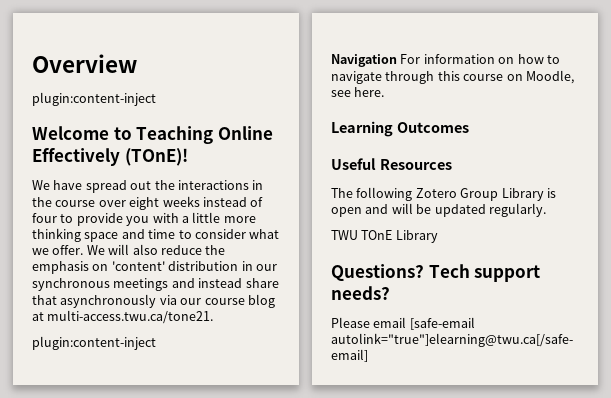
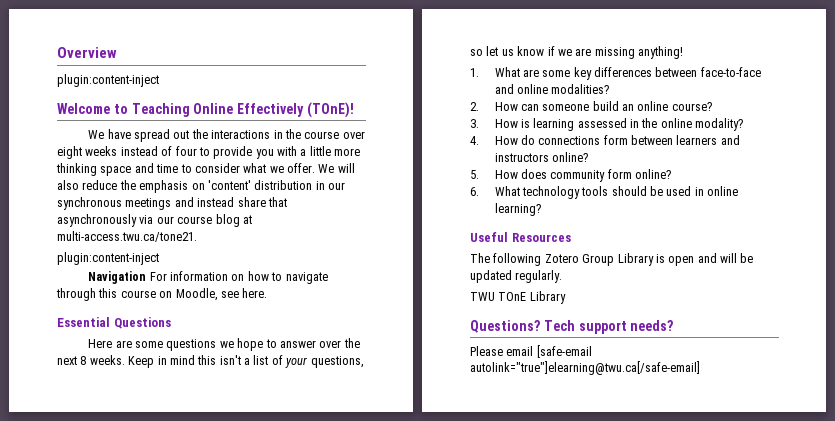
- Learning Outcomes
+ Essential Questions
+ Here are some questions we hope to answer over the next 8 weeks. Keep in mind this isn't a list of your questions, so let us know if we are missing anything!
+ 1. What are some key differences between face-to-face and online modalities?
+ 2. How can someone build an online course?
+ 3. How is learning assessed in the online modality?
+ 4. How do connections form between learners and instructors online?
+ 5. How does community form online?
+ 6. What technology tools should be used in online learning?

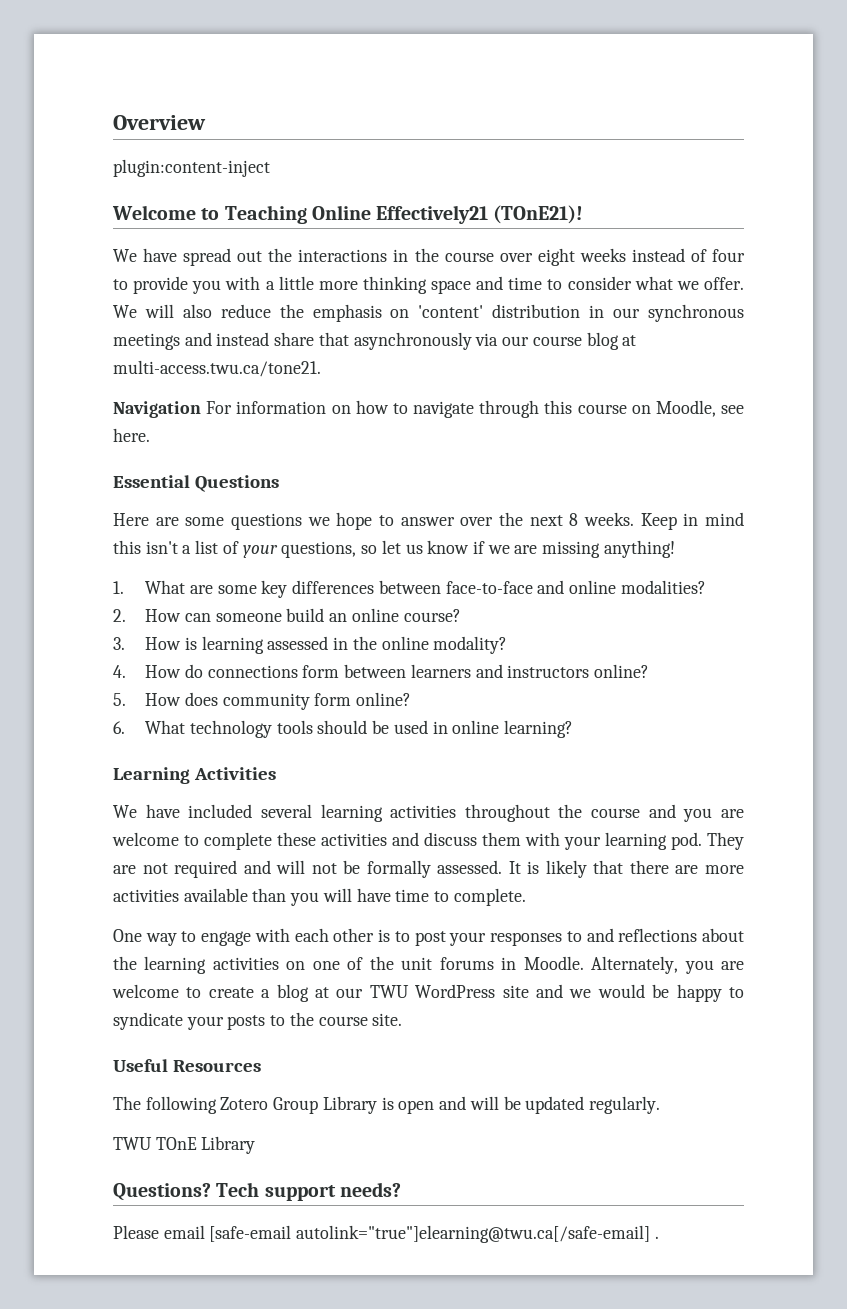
- Welcome to Teaching Online Effectively (TOnE)!
+ Welcome to Teaching Online Effectively21 (TOnE21)!
  We will also reduce the emphasis on 'content' distribution in our synchronous meetings and instead share that asynchronously via our course blog at multi-access.twu.ca/tone21.
- plugin:content-inject
+ Learning Activities
+ We have included several learning activities throughout the course and you are welcome to complete these activities and discuss them with your learning pod. They are not required and will not be formally assessed. It is likely that there are more activities available than you will have time to complete.
+ One way to engage with each other is to post your responses to and reflections about the learning activities on one of the unit forums in Moodle. Alternately, you are welcome to create a blog at our TWU WordPress site and we would be happy to syndicate your posts to the course site.
- Please email [safe-email autolink="true"]elearning@twu.ca[/safe-email]
+ Please email [safe-email autolink="true"]elearning@twu.ca[/safe-email] .

